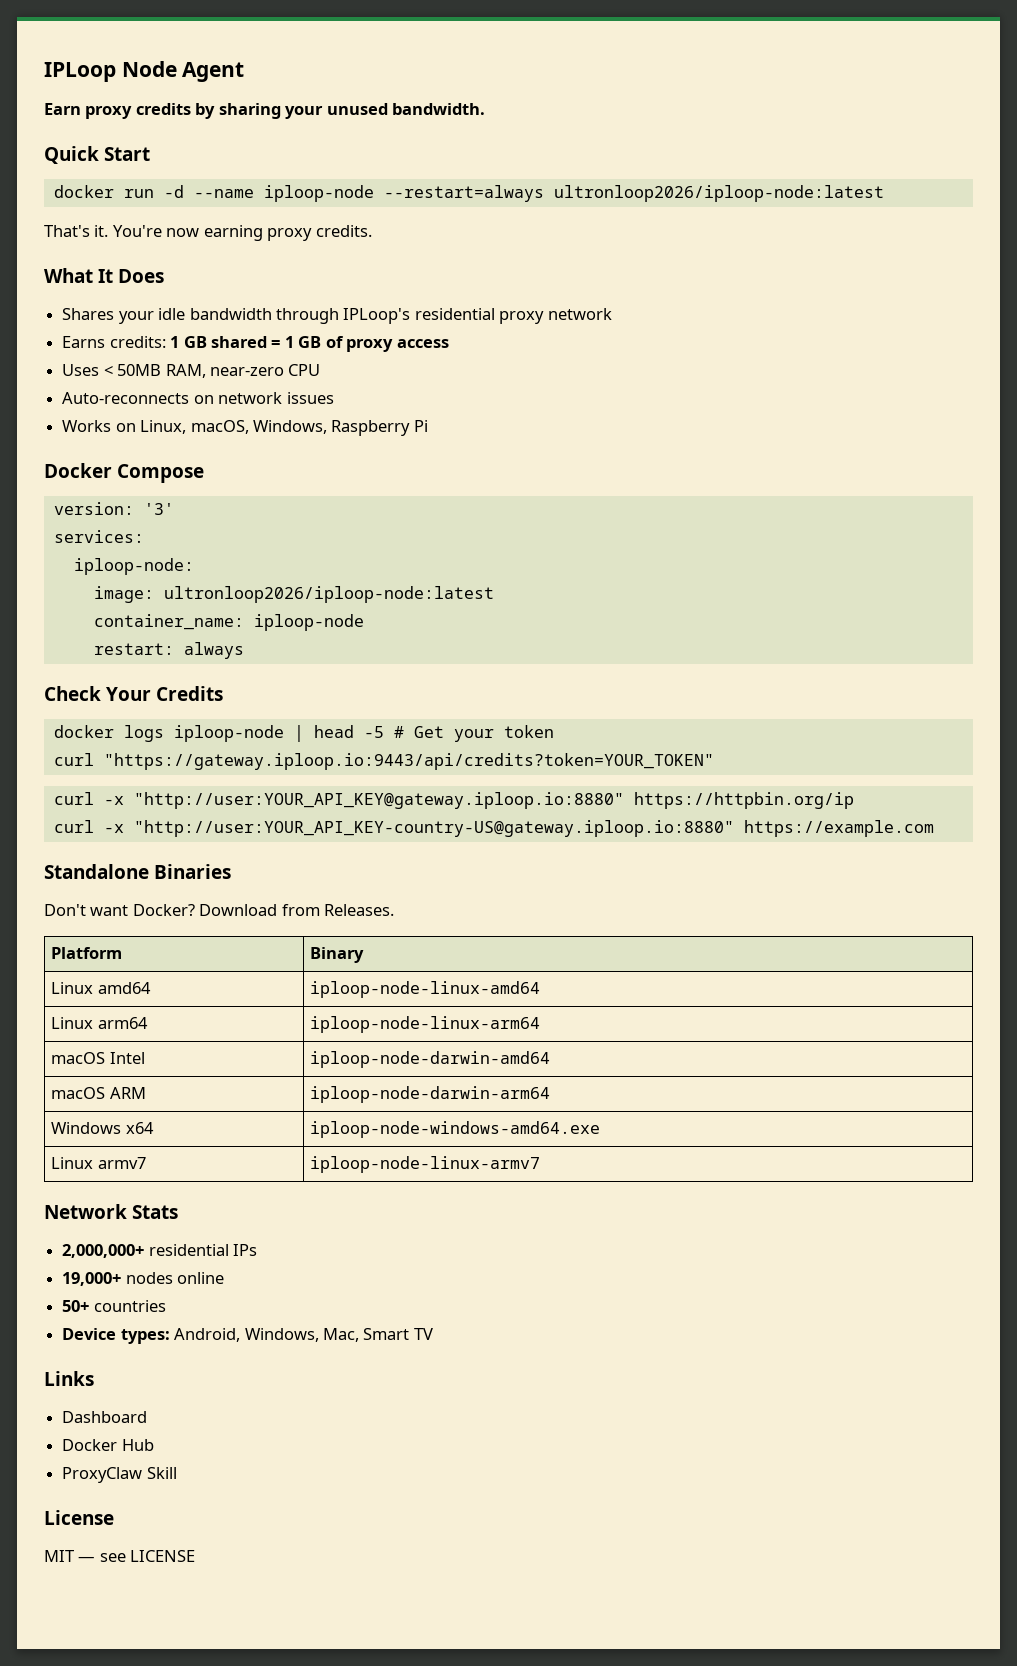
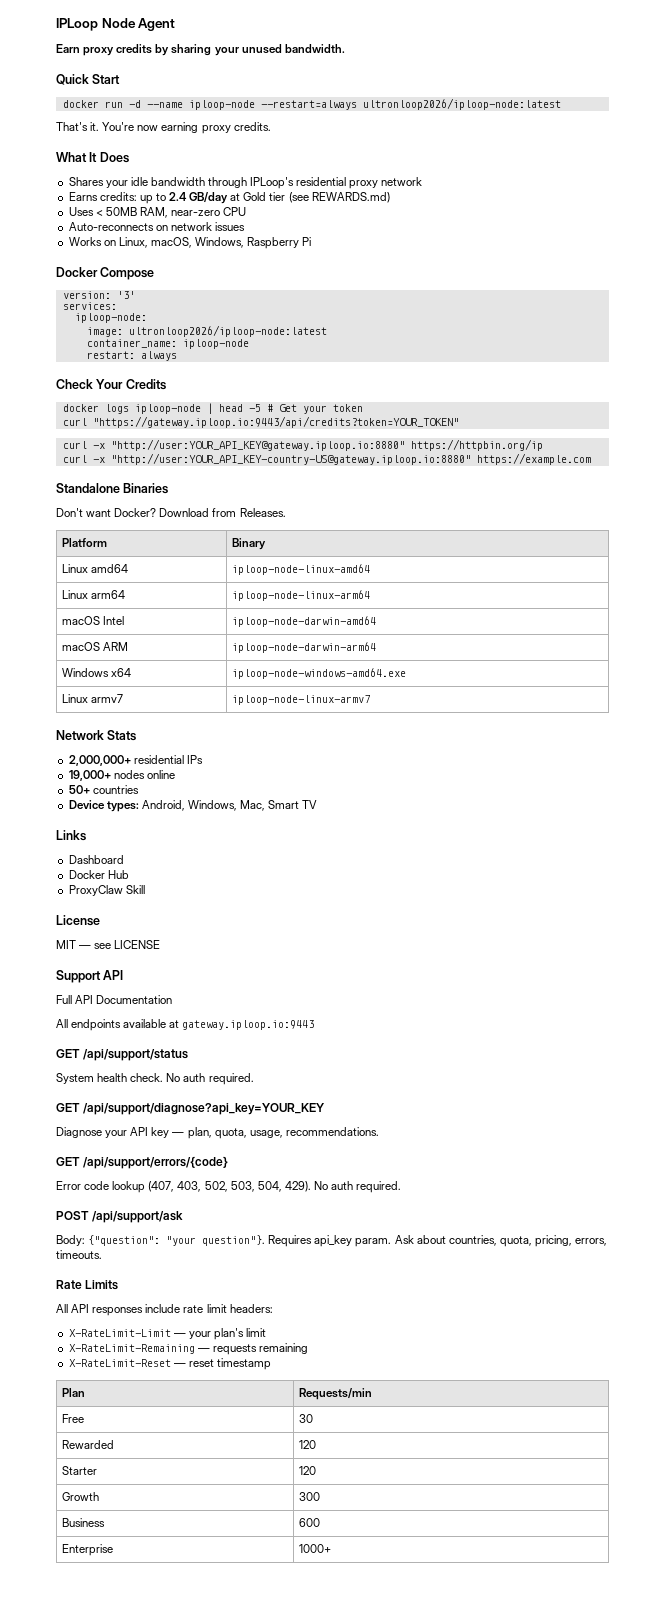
- Earns credits: 1 GB shared = 1 GB of proxy access
+ Earns credits: up to 2.4 GB/day at Gold tier (see REWARDS.md)
+ Support API
+ Full API Documentation
+ All endpoints available at gateway.iploop.io:9443
+ GET /api/support/status
+ System health check. No auth required.
+ GET /api/support/diagnose?api_key=YOUR_KEY
+ Diagnose your API key — plan, quota, usage, recommendations.
+ GET /api/support/errors/{code}
+ Error code lookup (407, 403, 502, 503, 504, 429). No auth required.
+ POST /api/support/ask
+ Body: {"question": "your question"}. Requires api_key param. Ask about countries, quota, pricing, errors, timeouts.
+ Rate Limits
+ All API responses include rate limit headers:
+ X-RateLimit-Limit — your plan's limit
+ X-RateLimit-Remaining — requests remaining
+ X-RateLimit-Reset — reset timestamp
+ Plan | Requests/min
+ Free | 30
+ Rewarded | 120
+ Starter | 120
+ Growth | 300
+ Business | 600
+ Enterprise | 1000+

